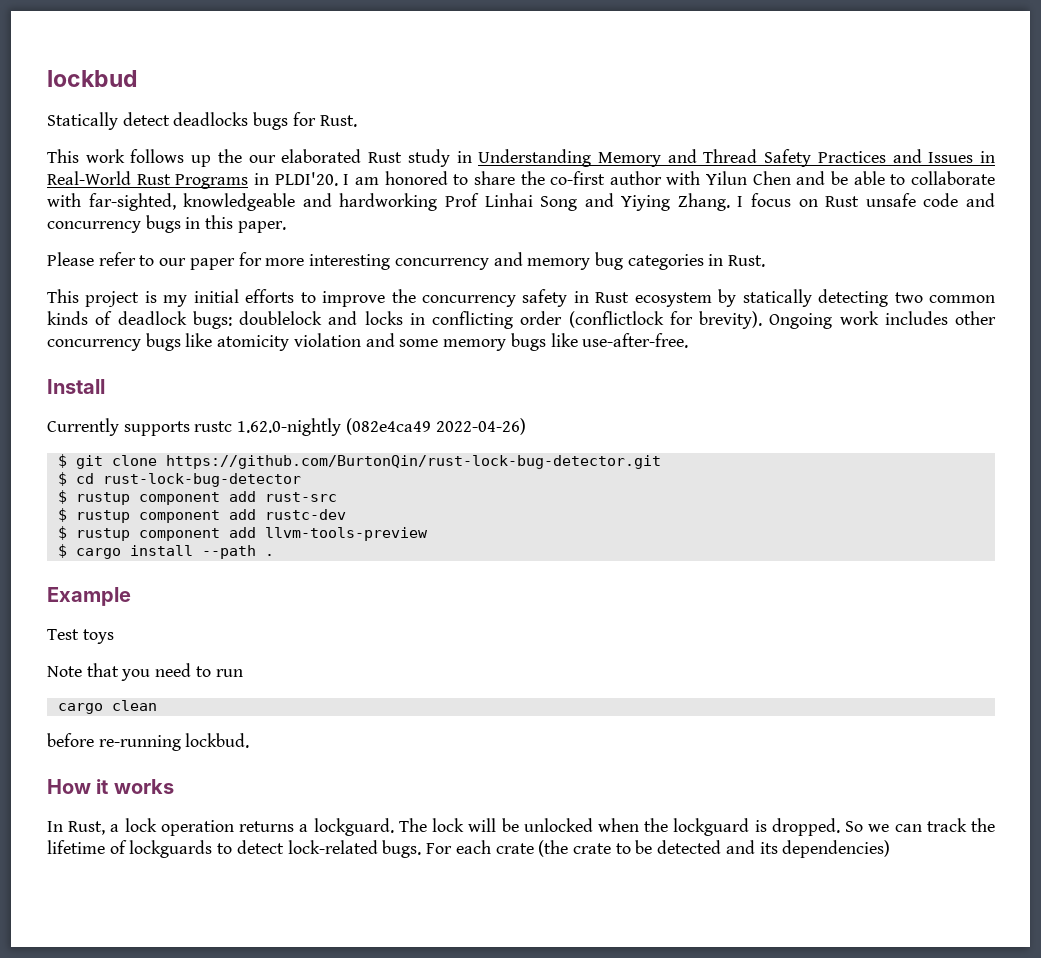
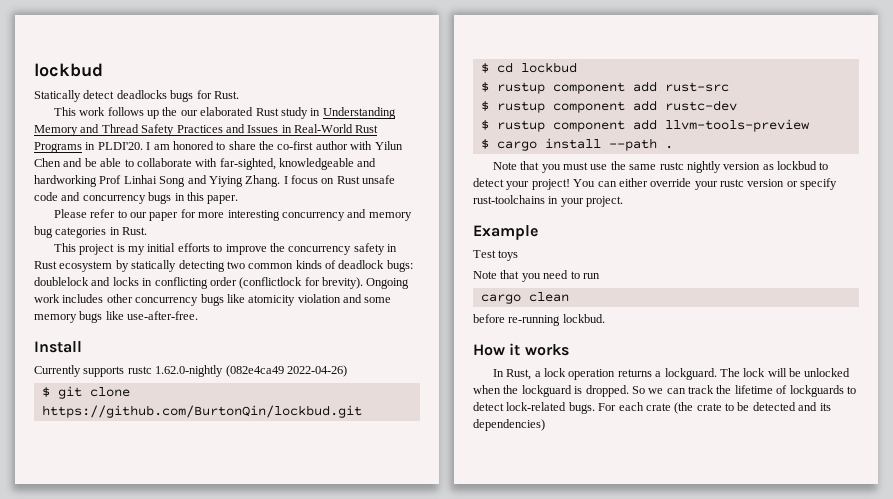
- $ git clone https://github.com/BurtonQin/rust-lock-bug-detector.git
+ $ git clone https://github.com/BurtonQin/lockbud.git
- $ cd rust-lock-bug-detector
+ $ cd lockbud
+ Note that you must use the same rustc nightly version as lockbud to detect your project! You can either override your rustc version or specify rust-toolchains in your project.

